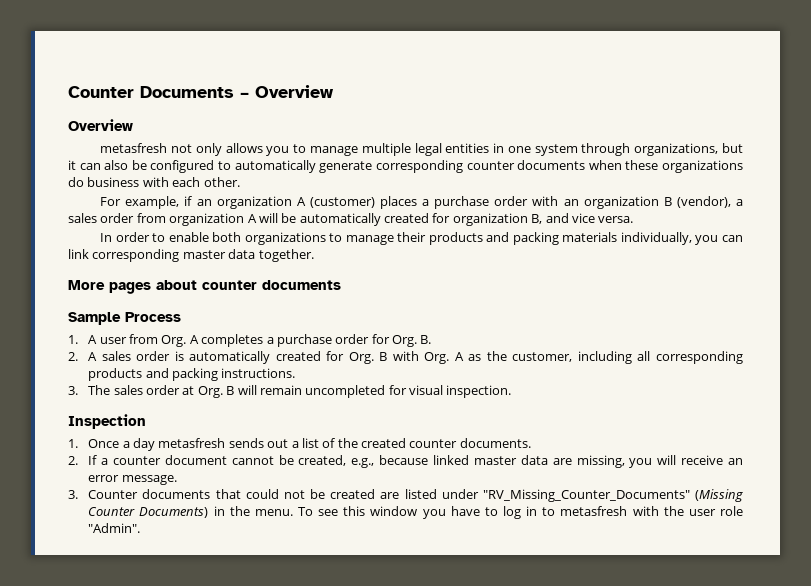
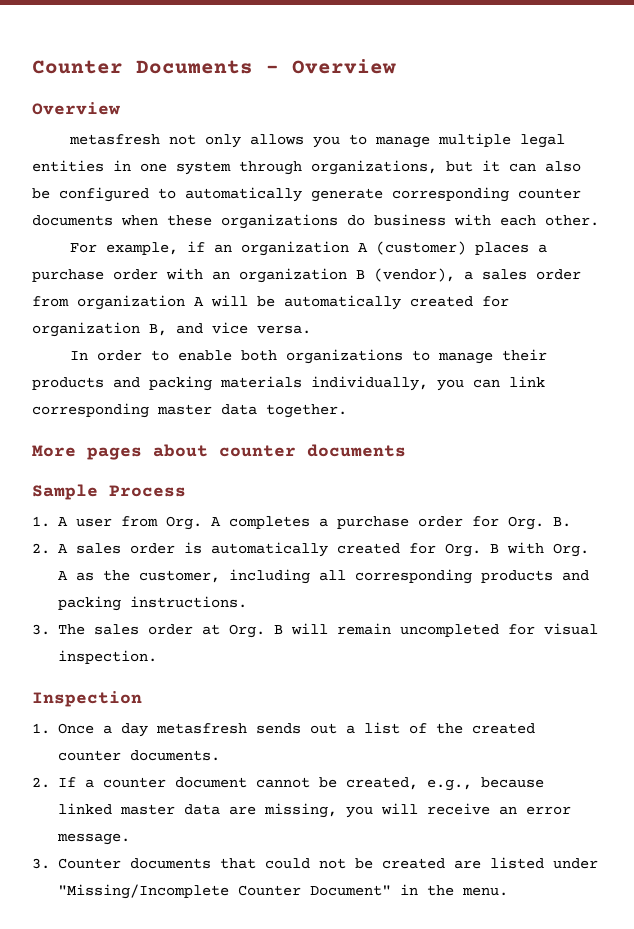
- 3. Counter documents that could not be created are listed under "RV_Missing_Counter_Documents" (Missing Counter Documents) in the menu. To see this window you have to log in to metasfresh with the user role "Admin".
+ 3. Counter documents that could not be created are listed under "Missing/Incomplete Counter Document" in the menu.

